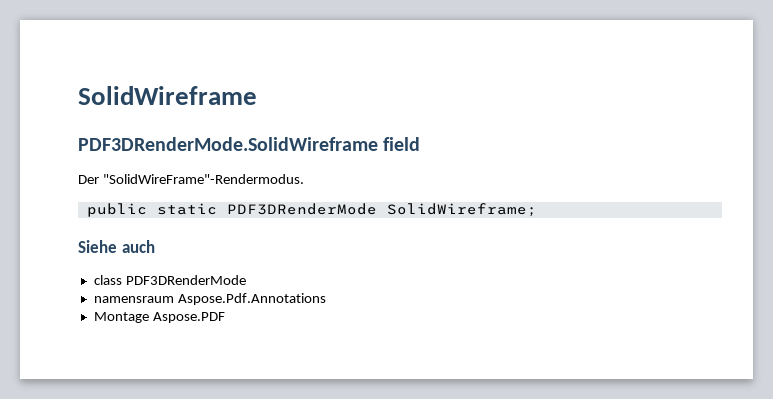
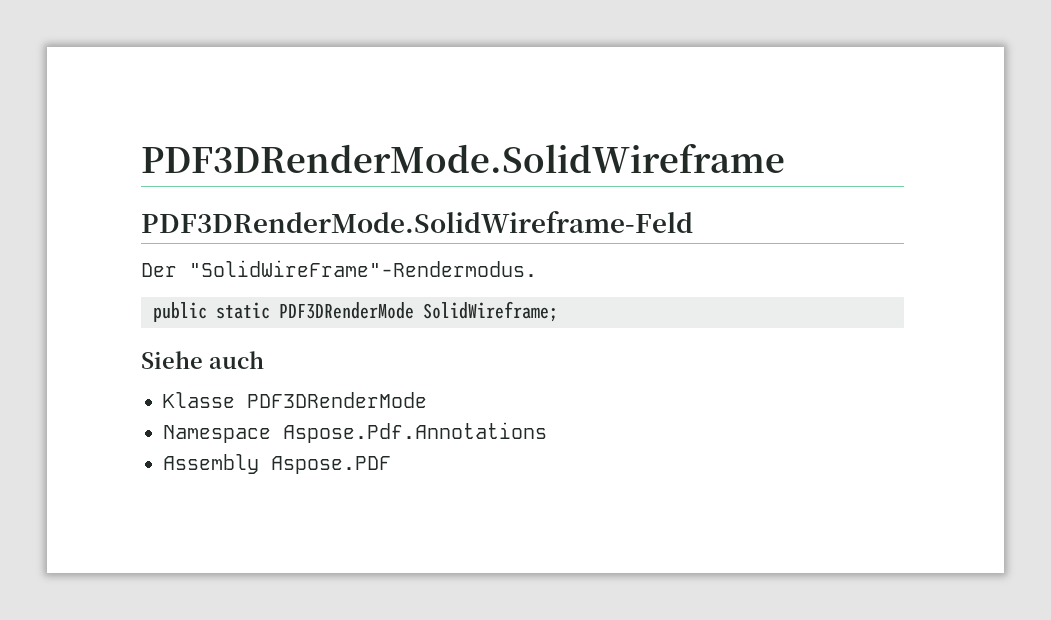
- SolidWireframe
- PDF3DRenderMode.SolidWireframe field
+ PDF3DRenderMode.SolidWireframe
+ PDF3DRenderMode.SolidWireframe-Feld
- class PDF3DRenderMode
+ Klasse PDF3DRenderMode
- namensraum Aspose.Pdf.Annotations
+ Namespace Aspose.Pdf.Annotations
- Montage Aspose.PDF
+ Assembly Aspose.PDF

